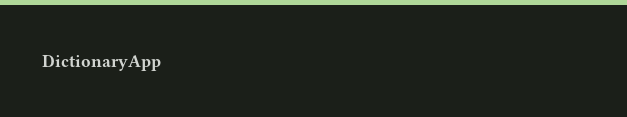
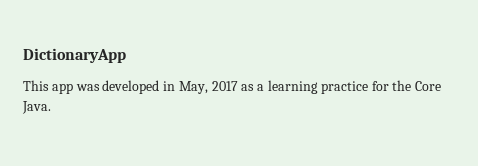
+ This app was developed in May, 2017 as a learning practice for the Core Java.

